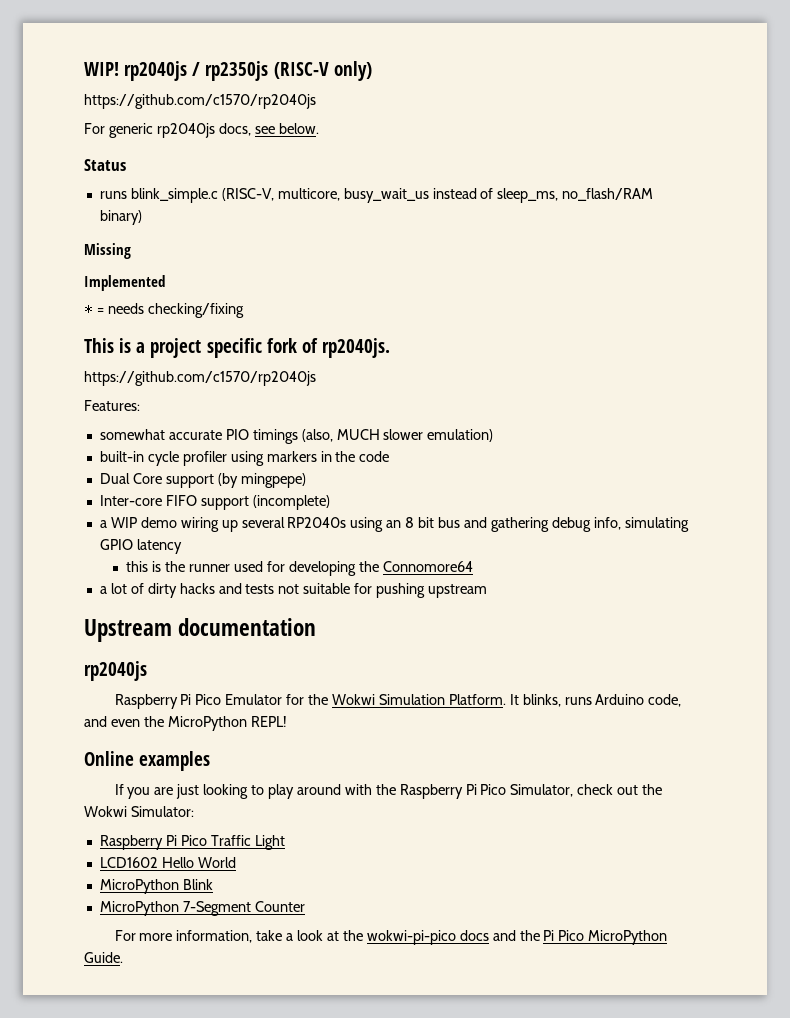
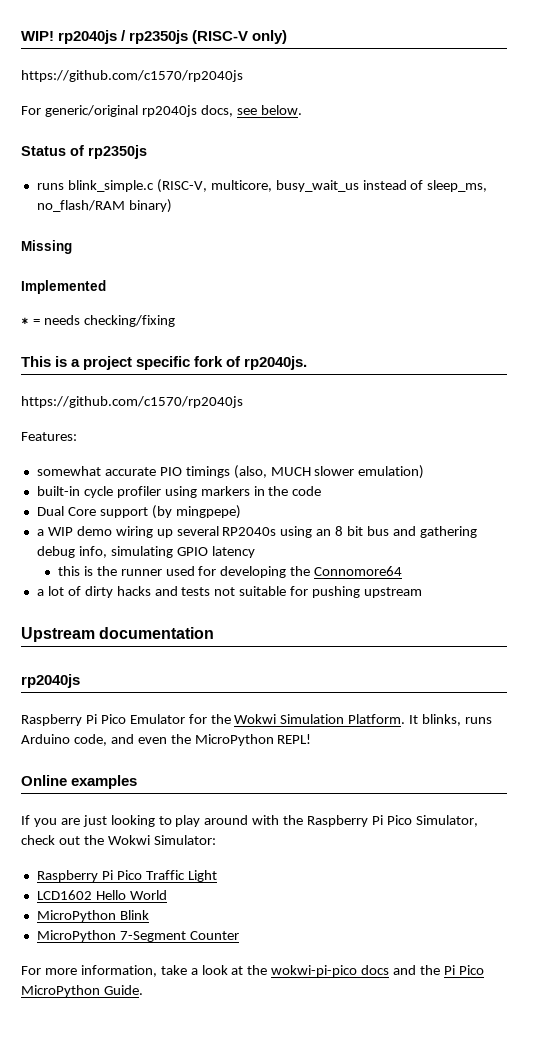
- For generic rp2040js docs, see below.
+ For generic/original rp2040js docs, see below.
- Status
+ Status of rp2350js
- Inter-core FIFO support (incomplete)

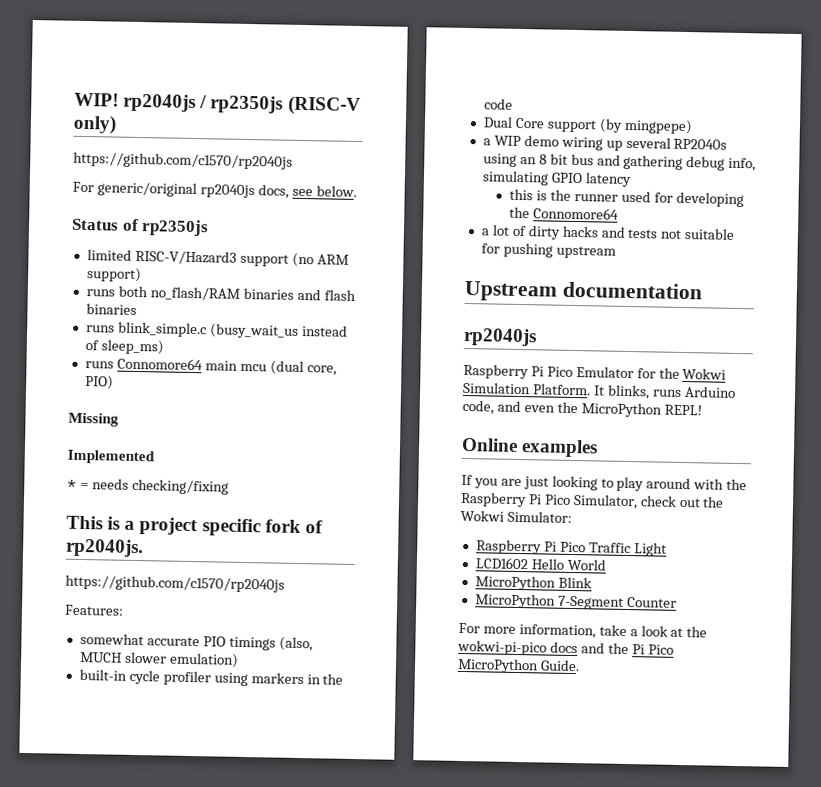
- runs blink_simple.c (RISC-V, multicore, busy_wait_us instead of sleep_ms, no_flash/RAM binary)
+ limited RISC-V/Hazard3 support (no ARM support)
+ runs both no_flash/RAM binaries and flash binaries
+ runs blink_simple.c (busy_wait_us instead of sleep_ms)
+ runs Connomore64 main mcu (dual core, PIO)

